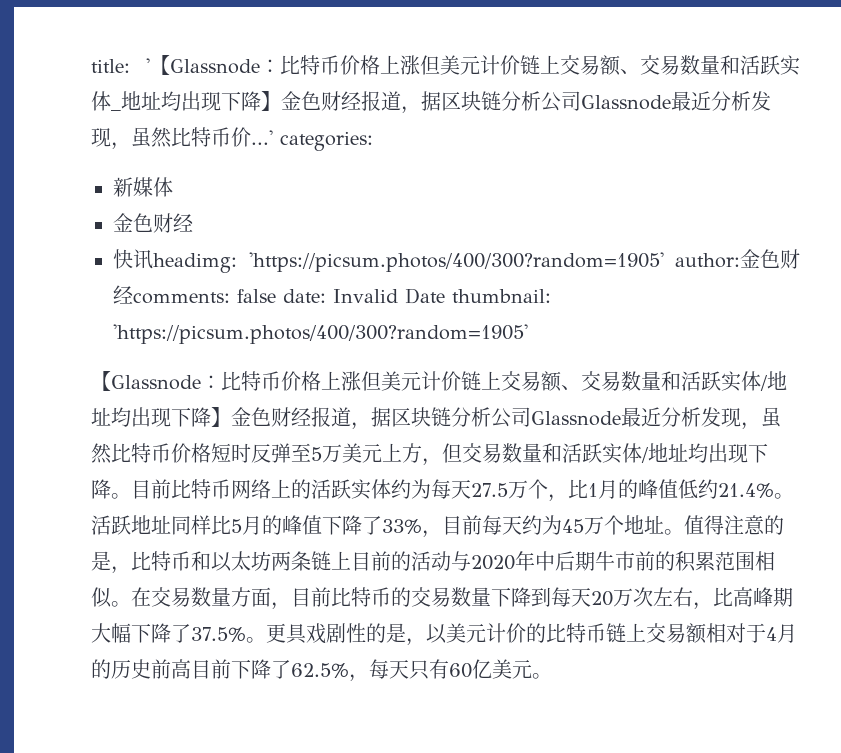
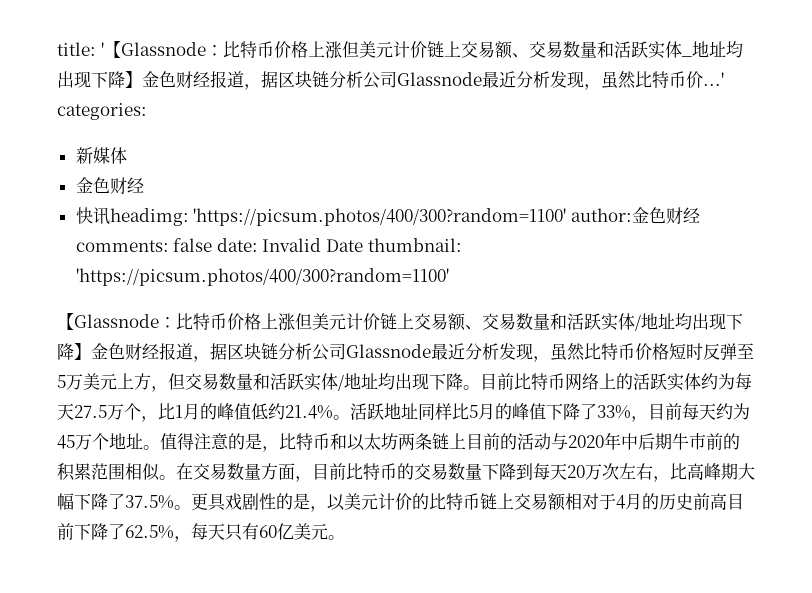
- 快讯headimg: 'https://picsum.photos/400/300?random=1905' author:金色财经comments: false date: Invalid Date thumbnail: 'https://picsum.photos/400/300?random=1905'
+ 快讯headimg: 'https://picsum.photos/400/300?random=1100' author:金色财经comments: false date: Invalid Date thumbnail: 'https://picsum.photos/400/300?random=1100'

